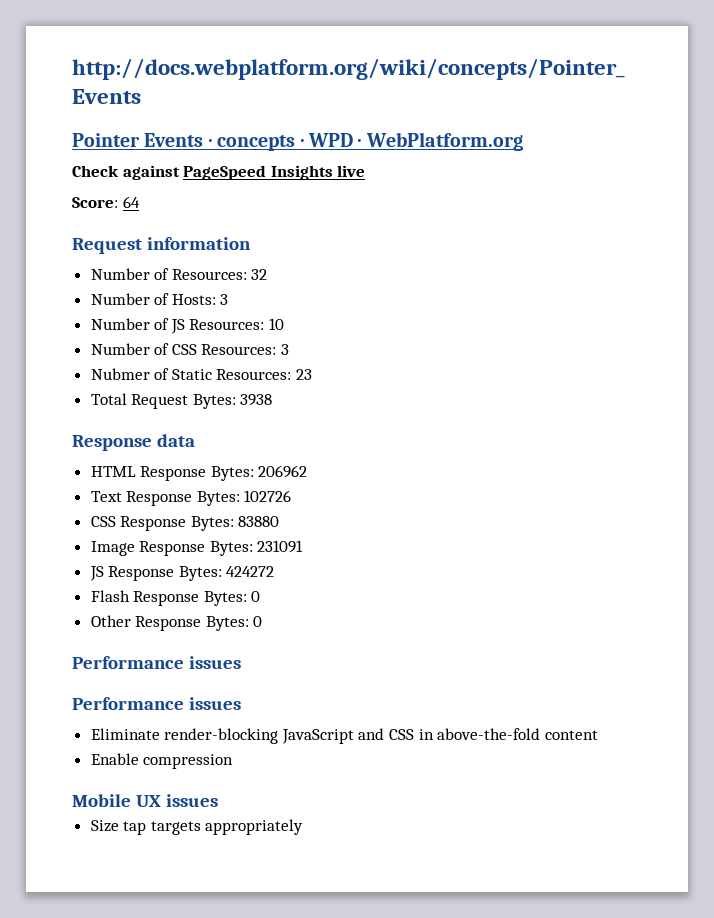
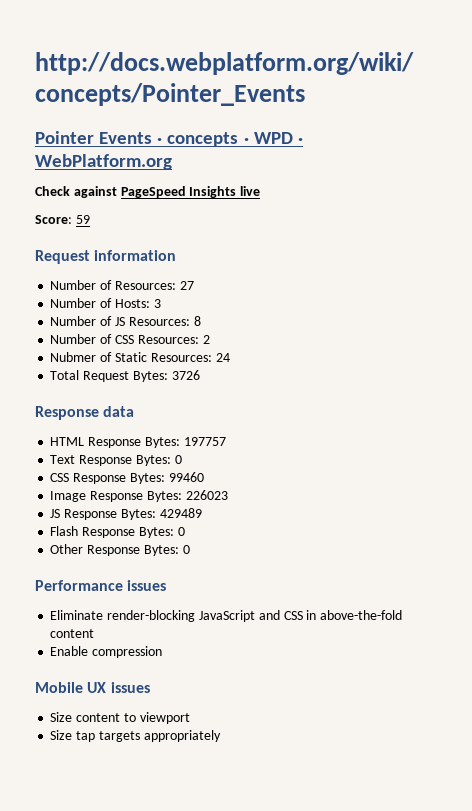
- Score: 64
+ Score: 59
- Number of Resources: 32
+ Number of Resources: 27
- Number of JS Resources: 10
+ Number of JS Resources: 8
- Number of CSS Resources: 3
+ Number of CSS Resources: 2
- Nubmer of Static Resources: 23
+ Nubmer of Static Resources: 24
- Total Request Bytes: 3938
+ Total Request Bytes: 3726
- HTML Response Bytes: 206962
+ HTML Response Bytes: 197757
- Text Response Bytes: 102726
+ Text Response Bytes: 0
- CSS Response Bytes: 83880
+ CSS Response Bytes: 99460
- Image Response Bytes: 231091
+ Image Response Bytes: 226023
- JS Response Bytes: 424272
+ JS Response Bytes: 429489
  Other Response Bytes: 0
- Performance issues
+ Size content to viewport

